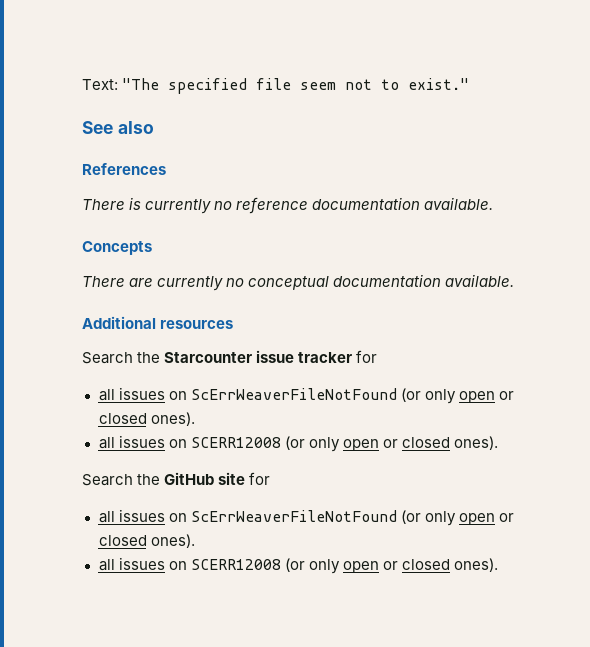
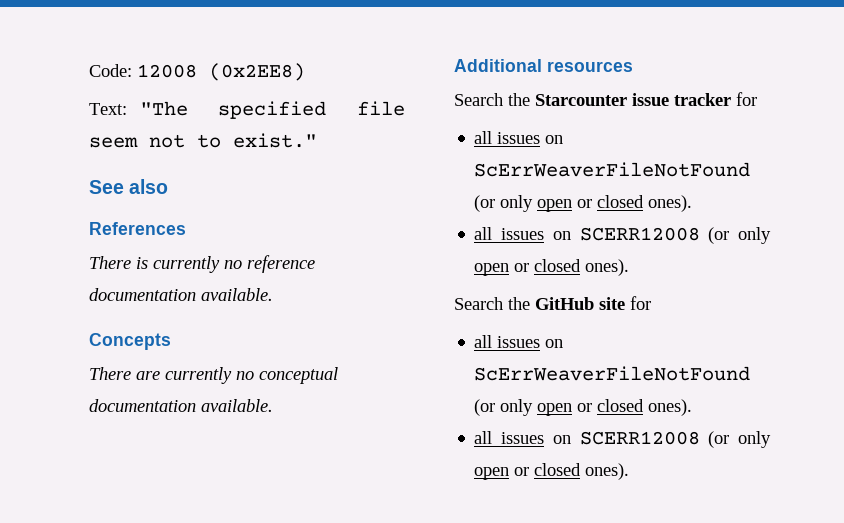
+ Code: 12008 (0x2EE8)

